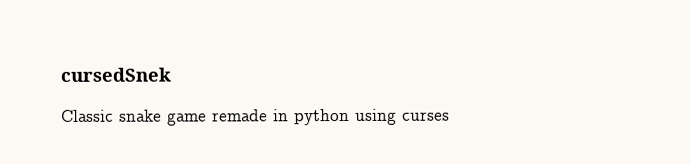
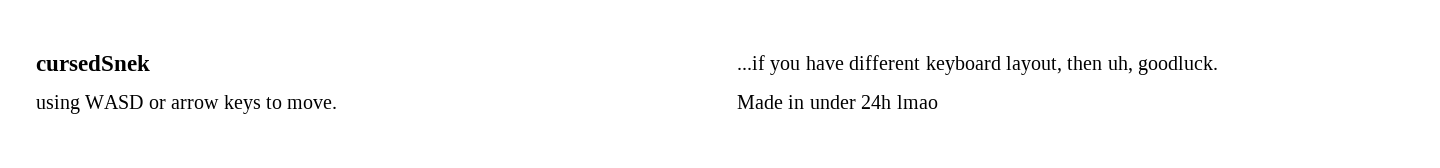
- Classic snake game remade in python using curses
+ using WASD or arrow keys to move.
+ ...if you have different keyboard layout, then uh, goodluck.
+ Made in under 24h lmao

